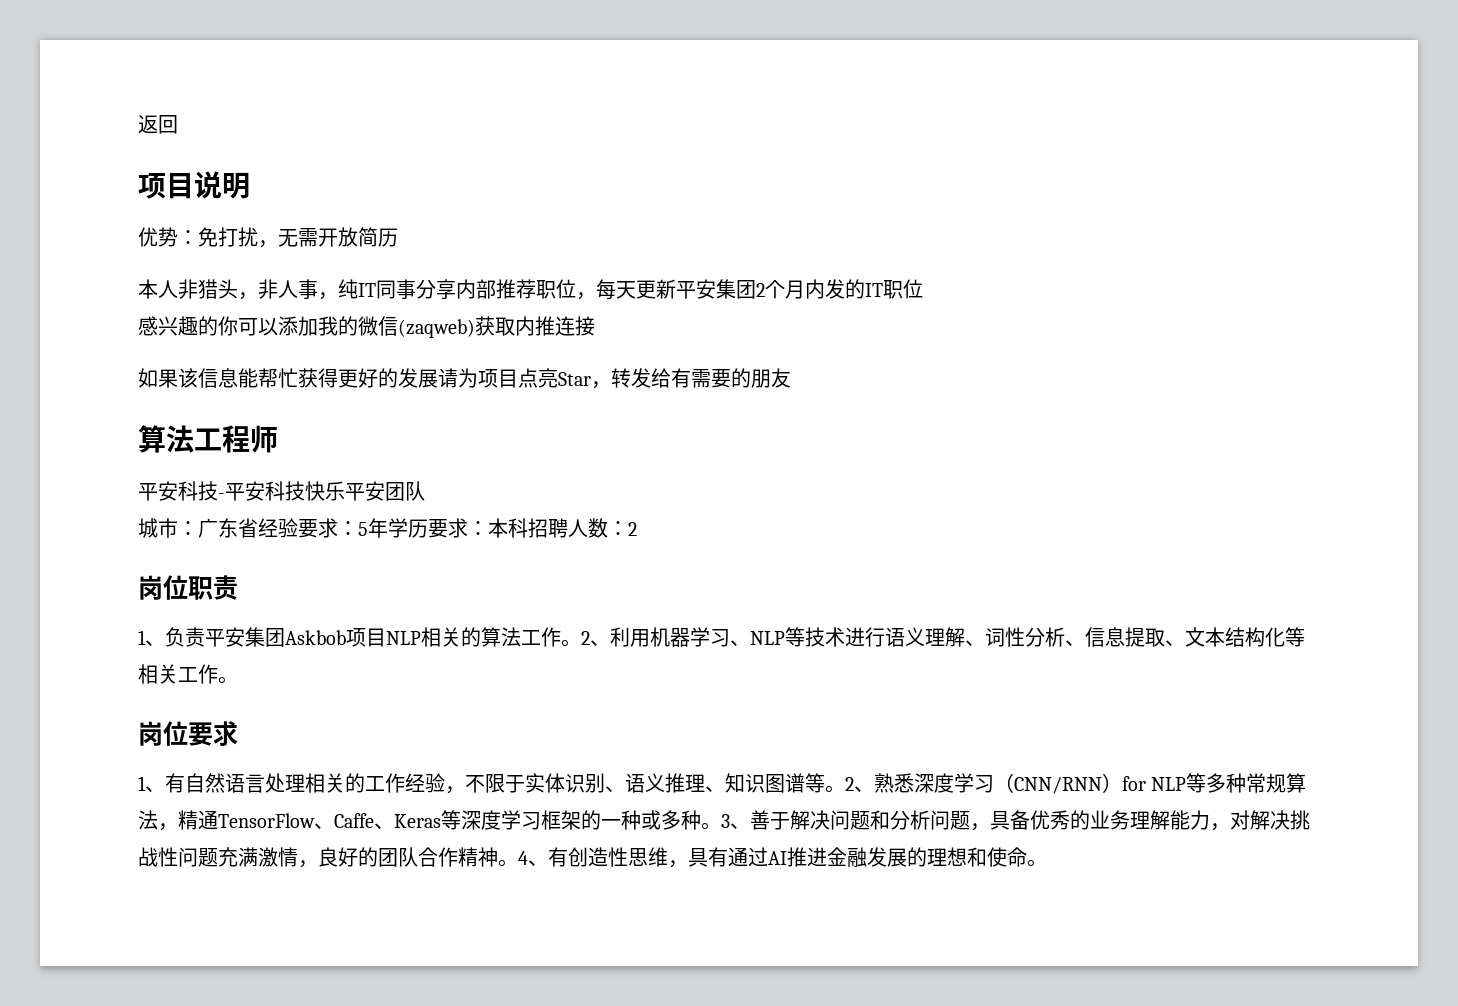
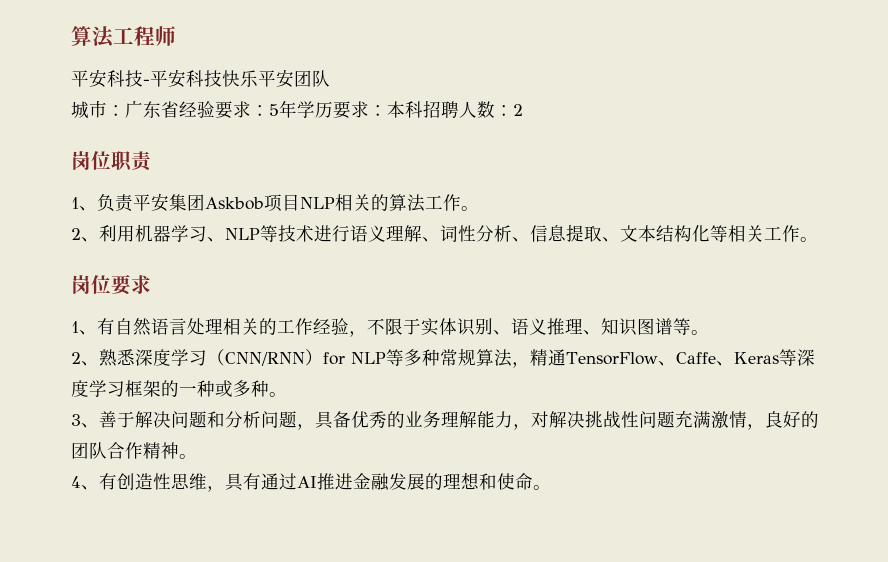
- 返回
- 项目说明
- 优势：免打扰，无需开放简历
- 本人非猎头，非人事，纯IT同事分享内部推荐职位，每天更新平安集团2个月内发的IT职位
- 感兴趣的你可以添加我的微信(zaqweb)获取内推连接
- 如果该信息能帮忙获得更好的发展请为项目点亮Star，转发给有需要的朋友
- 1、负责平安集团Askbob项目NLP相关的算法工作。2、利用机器学习、NLP等技术进行语义理解、词性分析、信息提取、文本结构化等相关工作。
+ 1、负责平安集团Askbob项目NLP相关的算法工作。
+ 2、利用机器学习、NLP等技术进行语义理解、词性分析、信息提取、文本结构化等相关工作。
- 1、有自然语言处理相关的工作经验，不限于实体识别、语义推理、知识图谱等。2、熟悉深度学习（CNN/RNN）for NLP等多种常规算法，精通TensorFlow、Caffe、Keras等深度学习框架的一种或多种。3、善于解决问题和分析问题，具备优秀的业务理解能力，对解决挑战性问题充满激情，良好的团队合作精神。4、有创造性思维，具有通过AI推进金融发展的理想和使命。
+ 1、有自然语言处理相关的工作经验，不限于实体识别、语义推理、知识图谱等。
+ 2、熟悉深度学习（CNN/RNN）for NLP等多种常规算法，精通TensorFlow、Caffe、Keras等深度学习框架的一种或多种。
+ 3、善于解决问题和分析问题，具备优秀的业务理解能力，对解决挑战性问题充满激情，良好的团队合作精神。
+ 4、有创造性思维，具有通过AI推进金融发展的理想和使命。

